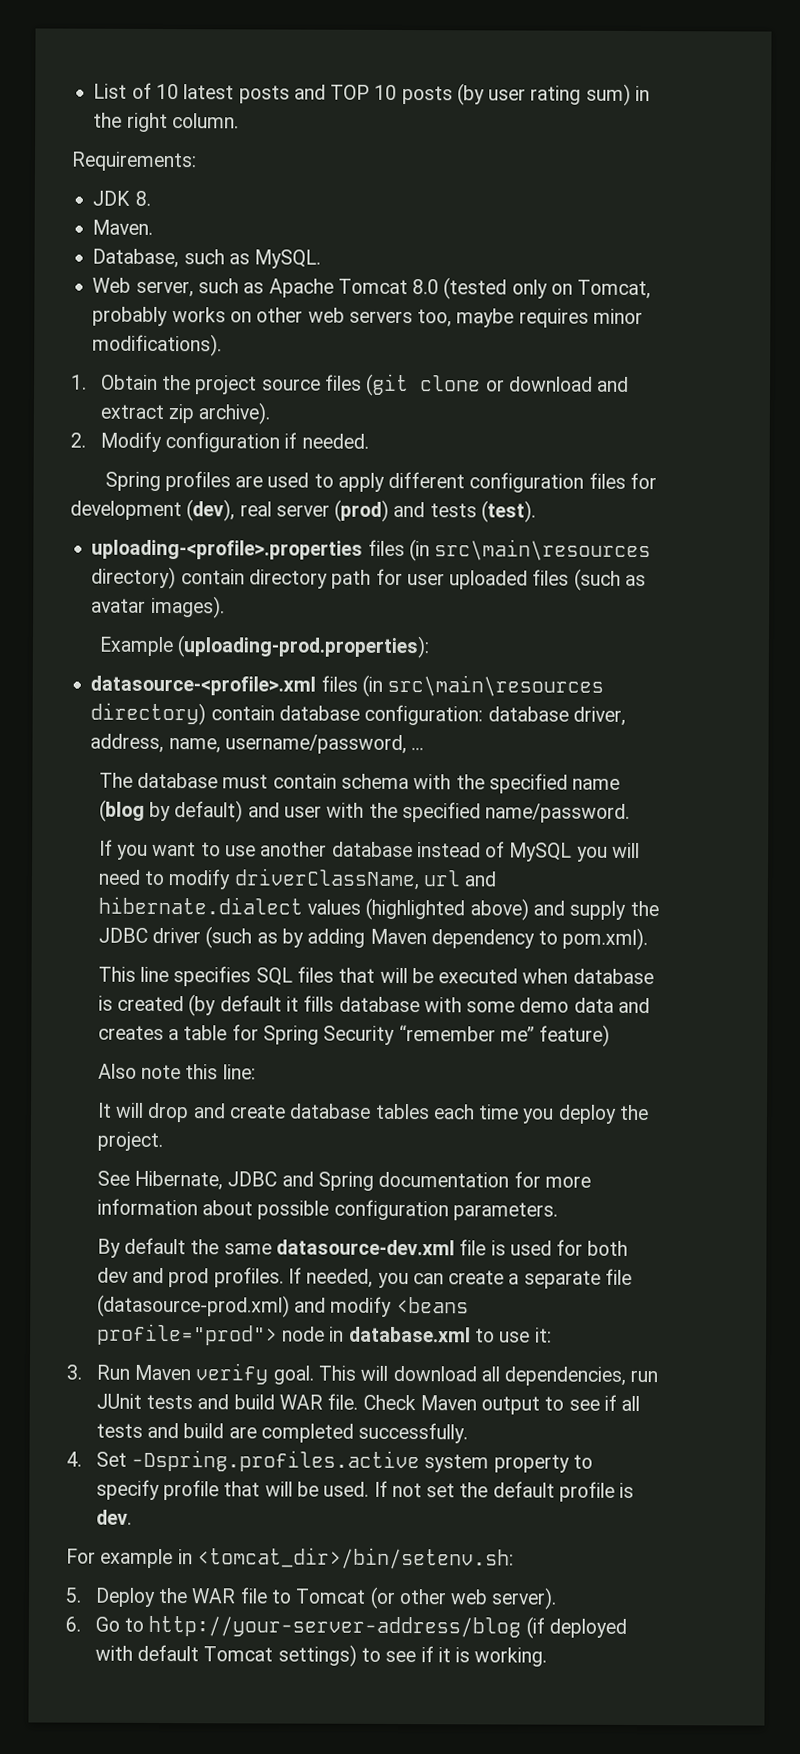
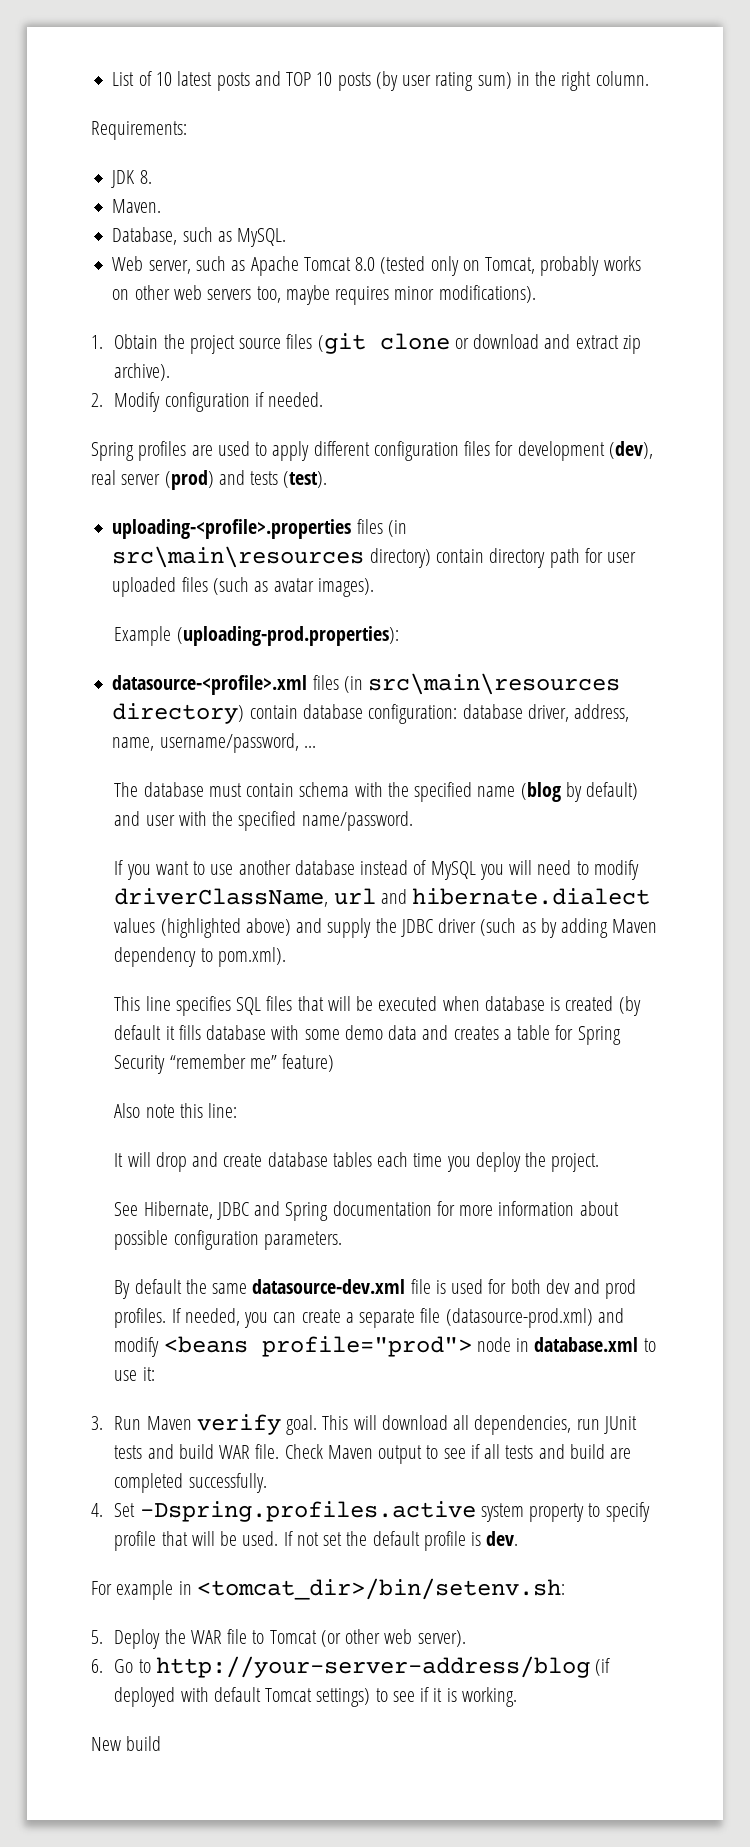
+ New build

